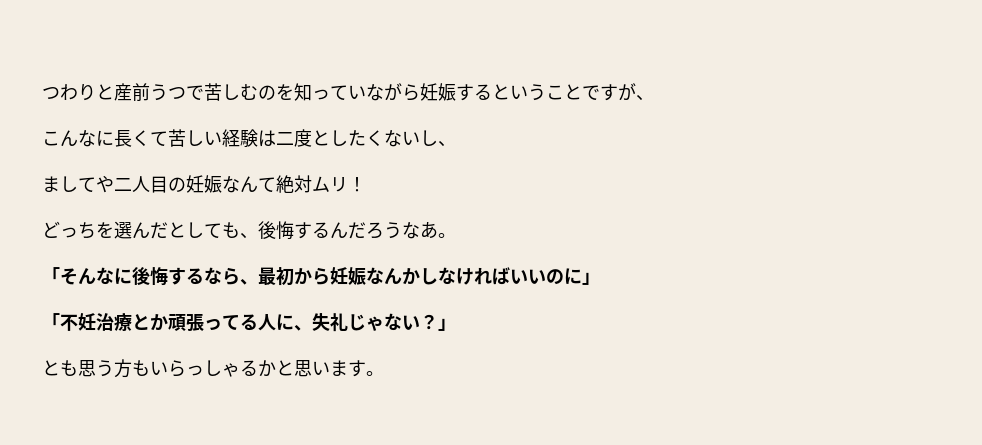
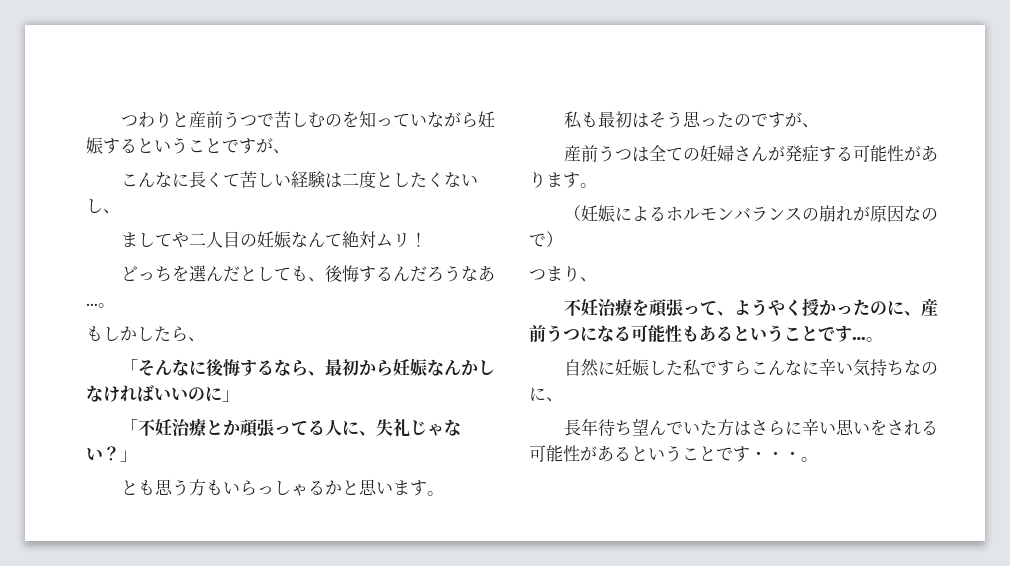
- どっちを選んだとしても、後悔するんだろうなあ。
+ どっちを選んだとしても、後悔するんだろうなあ…。
+ もしかしたら、
+ 私も最初はそう思ったのですが、
+ 産前うつは全ての妊婦さんが発症する可能性があります。
+ （妊娠によるホルモンバランスの崩れが原因なので）
+ つまり、
+ 不妊治療を頑張って、ようやく授かったのに、産前うつになる可能性もあるということです…。
+ 自然に妊娠した私ですらこんなに辛い気持ちなのに、
+ 長年待ち望んでいた方はさらに辛い思いをされる可能性があるということです・・・。

